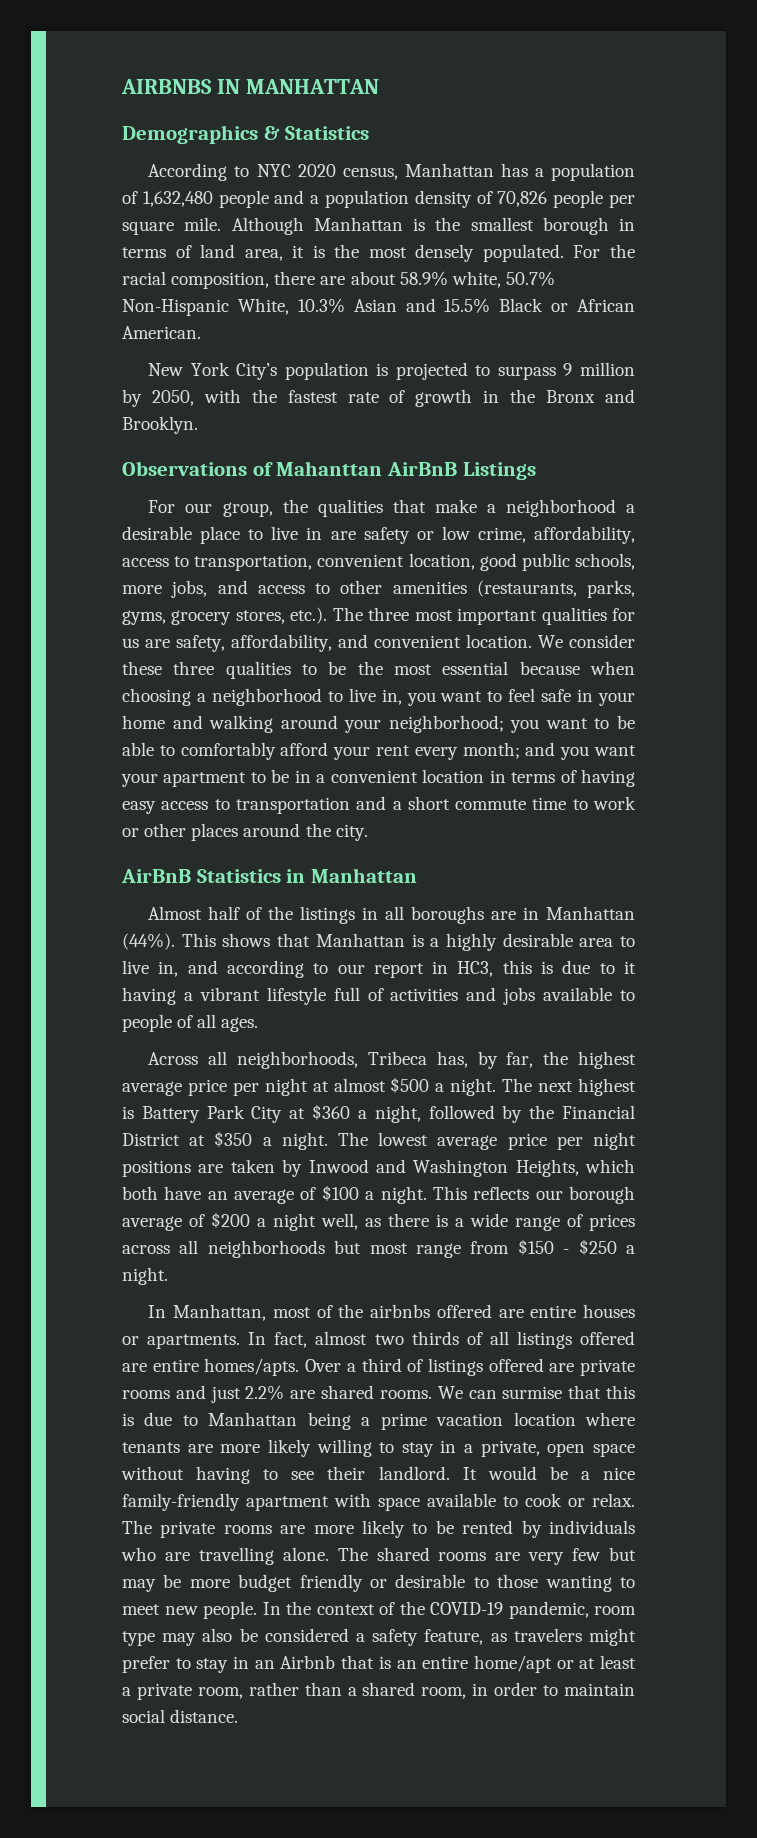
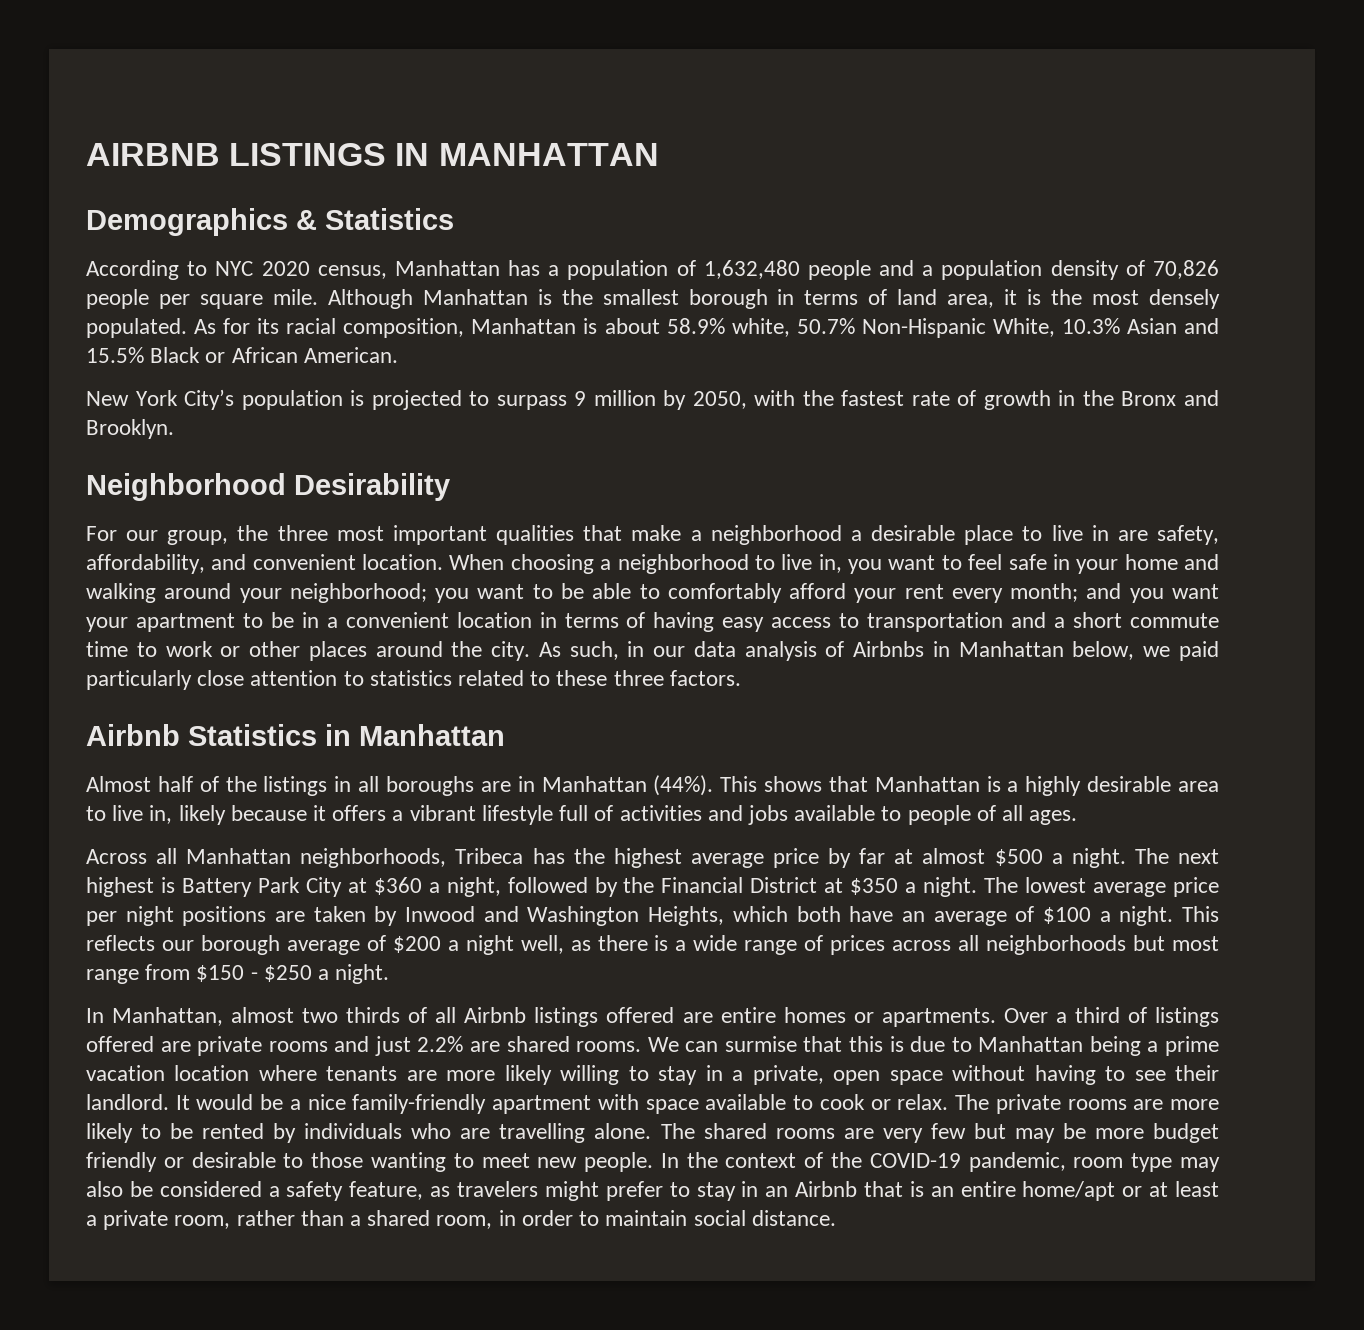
- AIRBNBS IN MANHATTAN
+ AIRBNB LISTINGS IN MANHATTAN
- For the racial composition, there are about 58.9% white, 50.7% Non-Hispanic White, 10.3% Asian and 15.5% Black or African American.
+ As for its racial composition, Manhattan is about 58.9% white, 50.7% Non-Hispanic White, 10.3% Asian and 15.5% Black or African American.
- Observations of Mahanttan AirBnB Listings
+ Neighborhood Desirability
- For our group, the qualities that make a neighborhood a desirable place to live in are safety or low crime, affordability, access to transportation, convenient location, good public schools, more jobs, and access to other amenities (restaurants, parks, gyms, grocery stores, etc.). The three most important qualities for us are safety, affordability, and convenient location.
+ For our group, the three most important qualities that make a neighborhood a desirable place to live in are safety, affordability, and convenient location.
- We consider these three qualities to be the most essential because when choosing a neighborhood to live in, you want to feel safe in your home and walking around your neighborhood;
+ When choosing a neighborhood to live in, you want to feel safe in your home and walking around your neighborhood;
- and you want your apartment to be in a convenient location in terms of having easy access to transportation and a short commute time to work or other places around the city.
- AirBnB Statistics in Manhattan
+ and you want your apartment to be in a convenient location in terms of having easy access to transportation and a short commute time to work or other places around the city. As such, in our data analysis of Airbnbs in Manhattan below, we paid particularly close attention to statistics related to these three factors.
+ Airbnb Statistics in Manhattan
- This shows that Manhattan is a highly desirable area to live in, and according to our report in HC3, this is due to it having a vibrant lifestyle full of activities and jobs available to people of all ages.
+ This shows that Manhattan is a highly desirable area to live in, likely because it offers a vibrant lifestyle full of activities and jobs available to people of all ages.
- Across all neighborhoods, Tribeca has, by far, the highest average price per night at almost $500 a night.
+ Across all Manhattan neighborhoods, Tribeca has the highest average price by far at almost $500 a night.
- In Manhattan, most of the airbnbs offered are entire houses or apartments. In fact, almost two thirds of all listings offered are entire homes/apts.
+ In Manhattan, almost two thirds of all Airbnb listings offered are entire homes or apartments.

